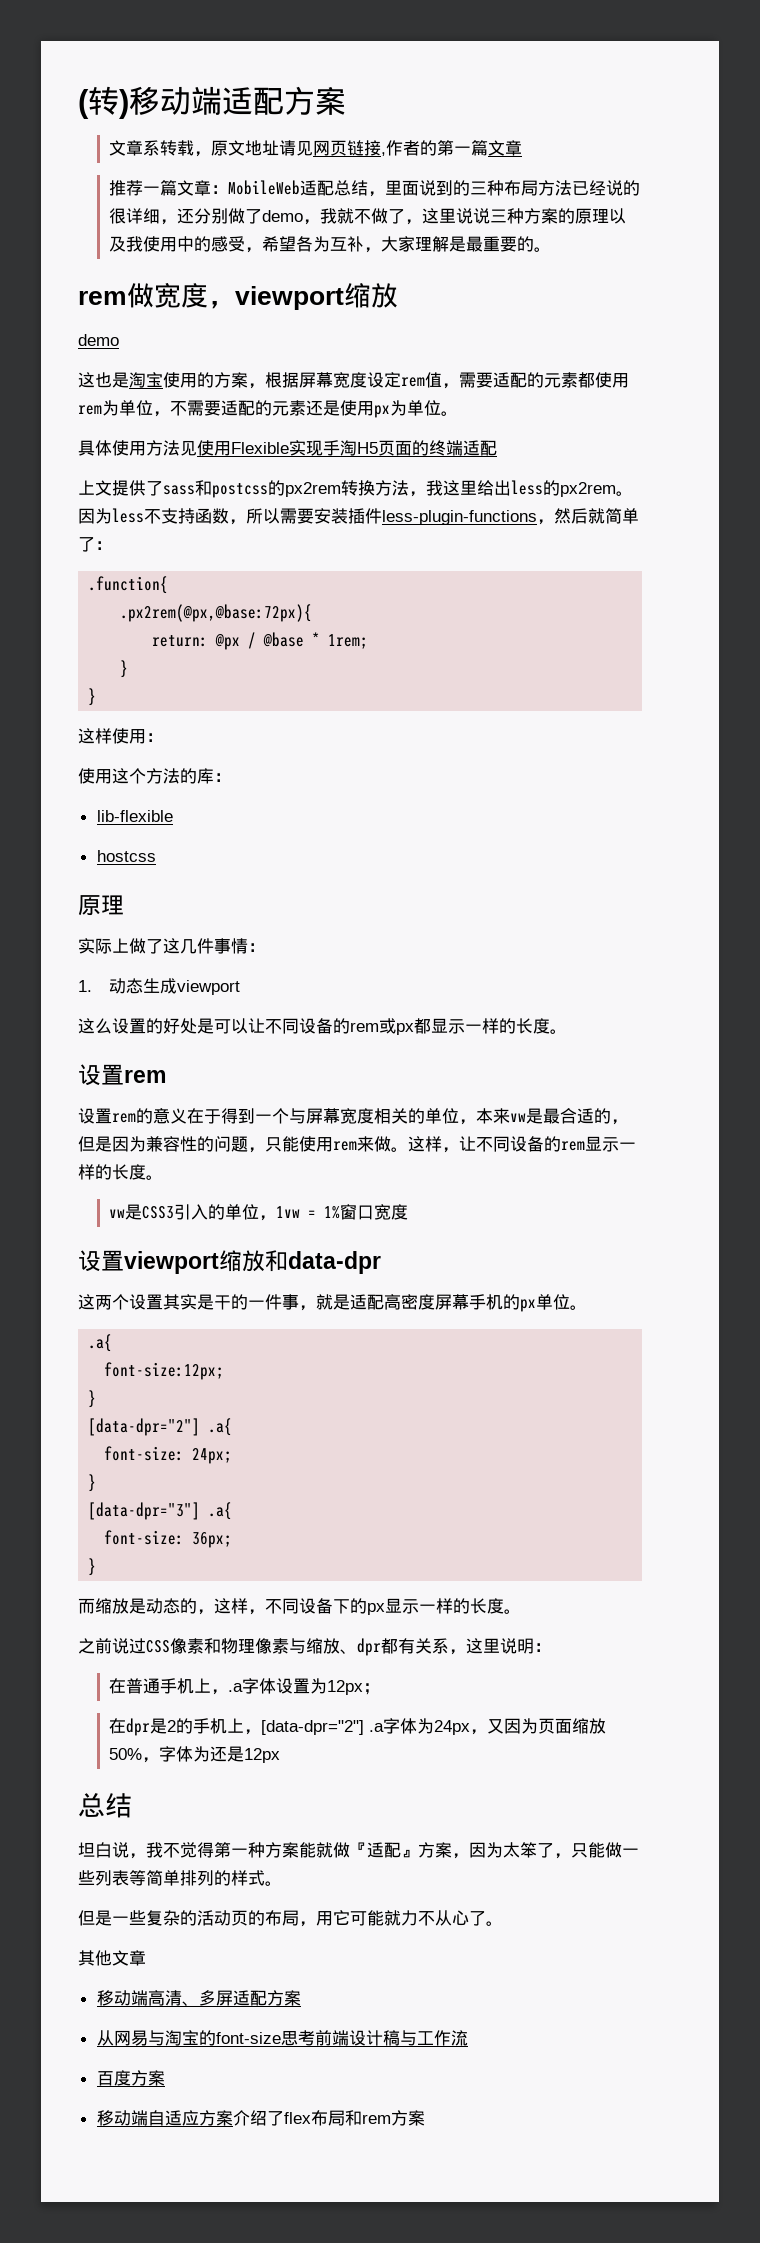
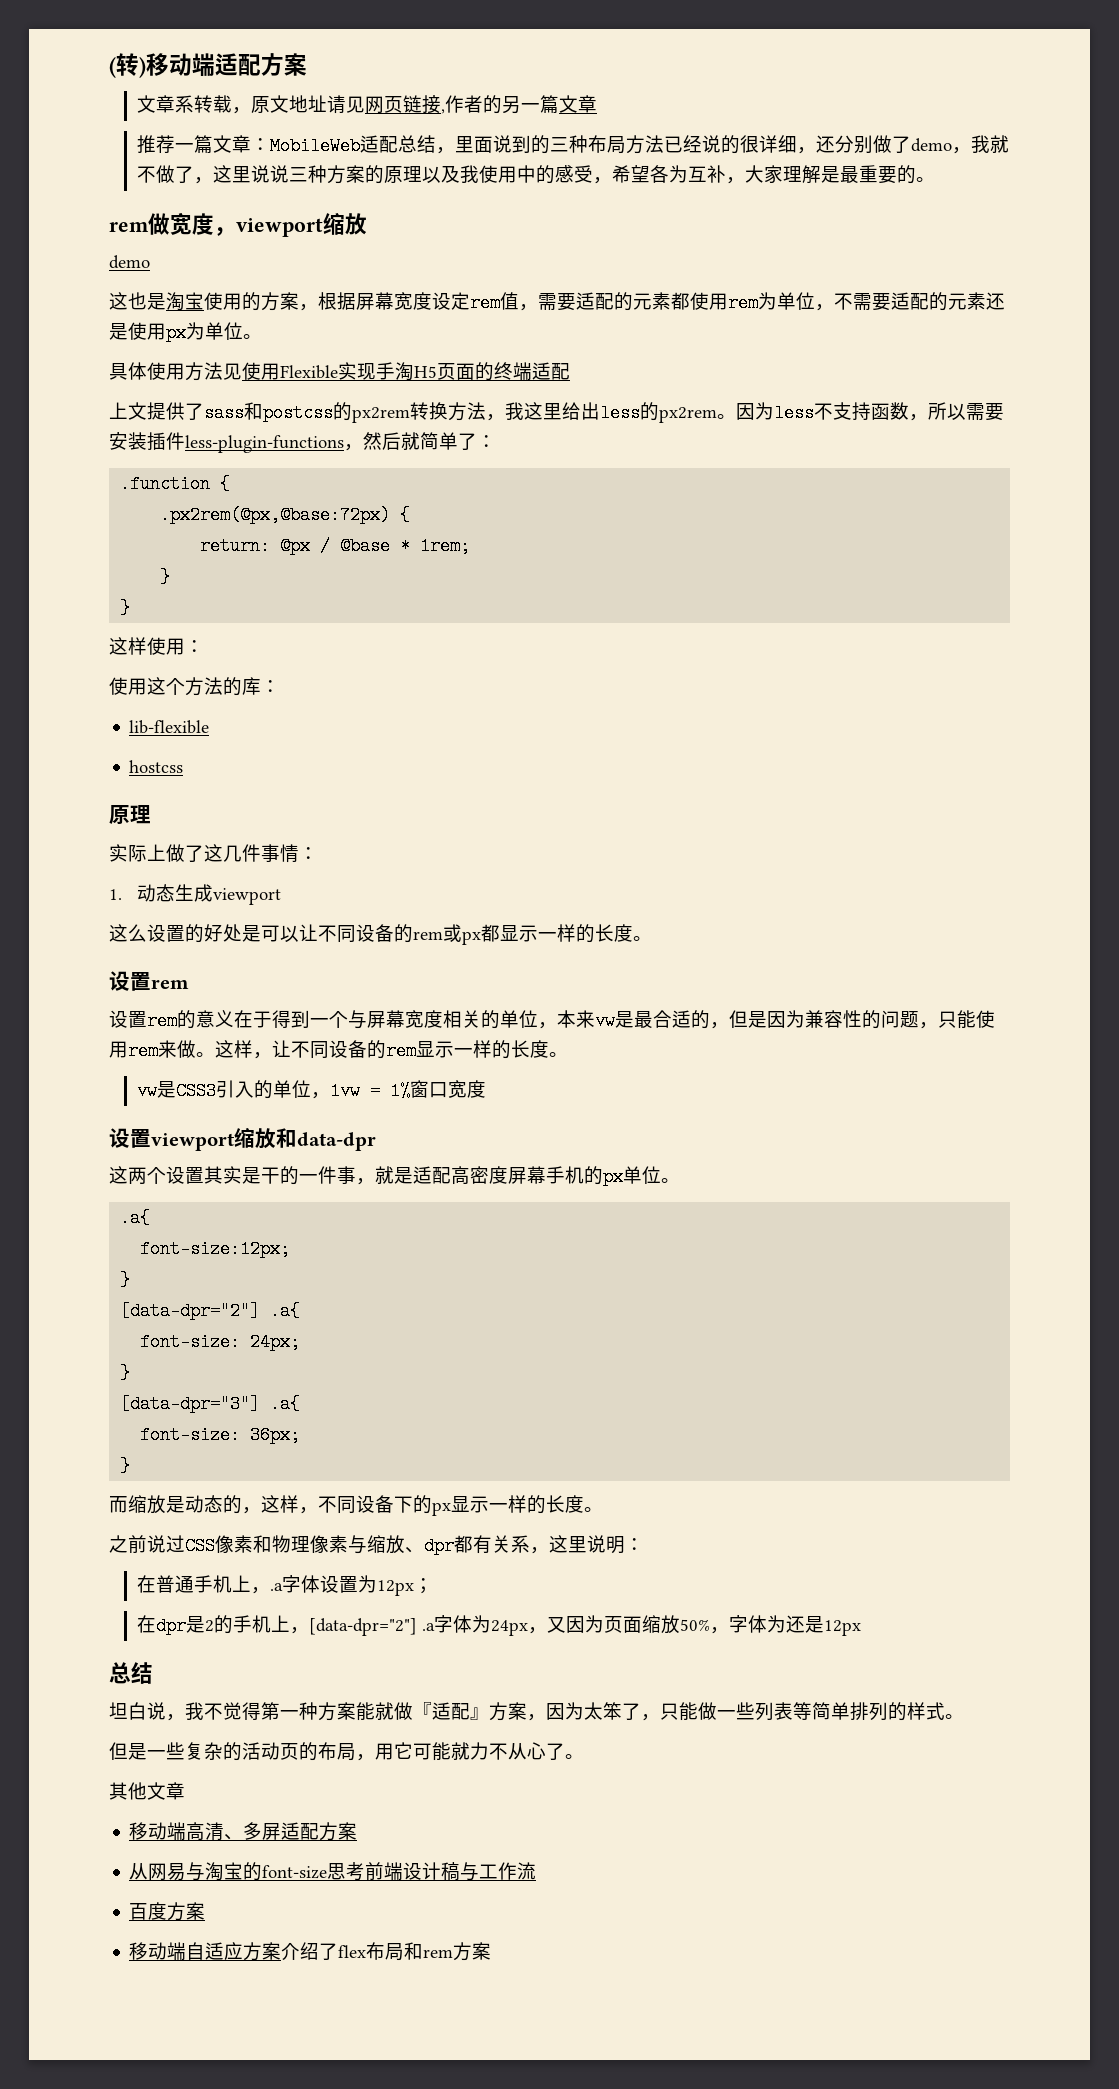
- 文章系转载，原文地址请见网页链接,作者的第一篇文章
+ 文章系转载，原文地址请见网页链接,作者的另一篇文章
- .function{
- .px2rem(@px,@base:72px){
+ .function {
+ .px2rem(@px,@base:72px) {

